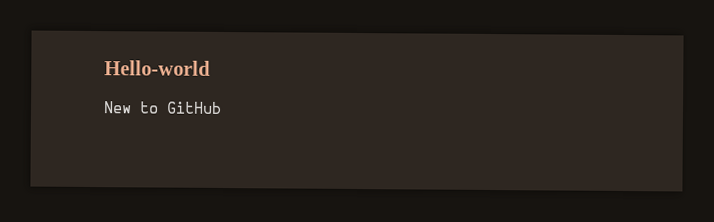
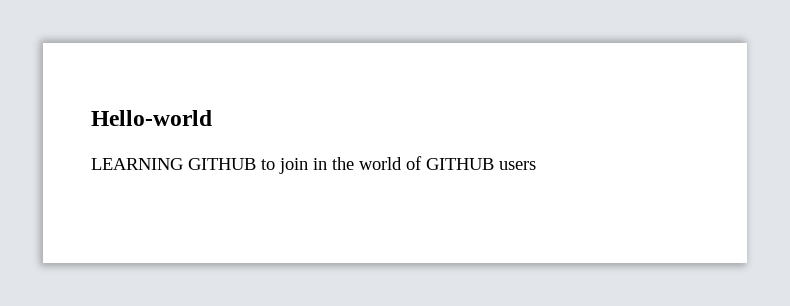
- New to GitHub
+ LEARNING GITHUB to join in the world of GITHUB users

